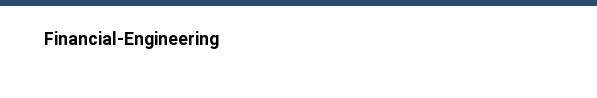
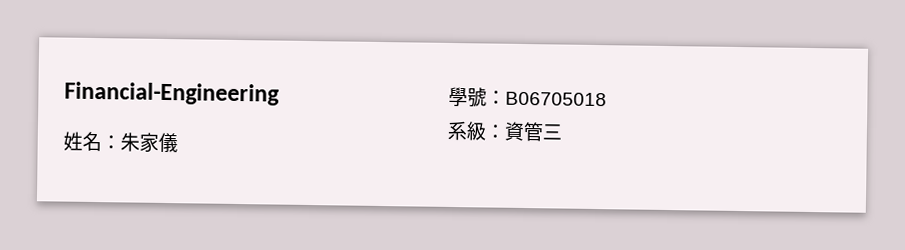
+ 姓名：朱家儀
+ 學號：B06705018
+ 系級：資管三

